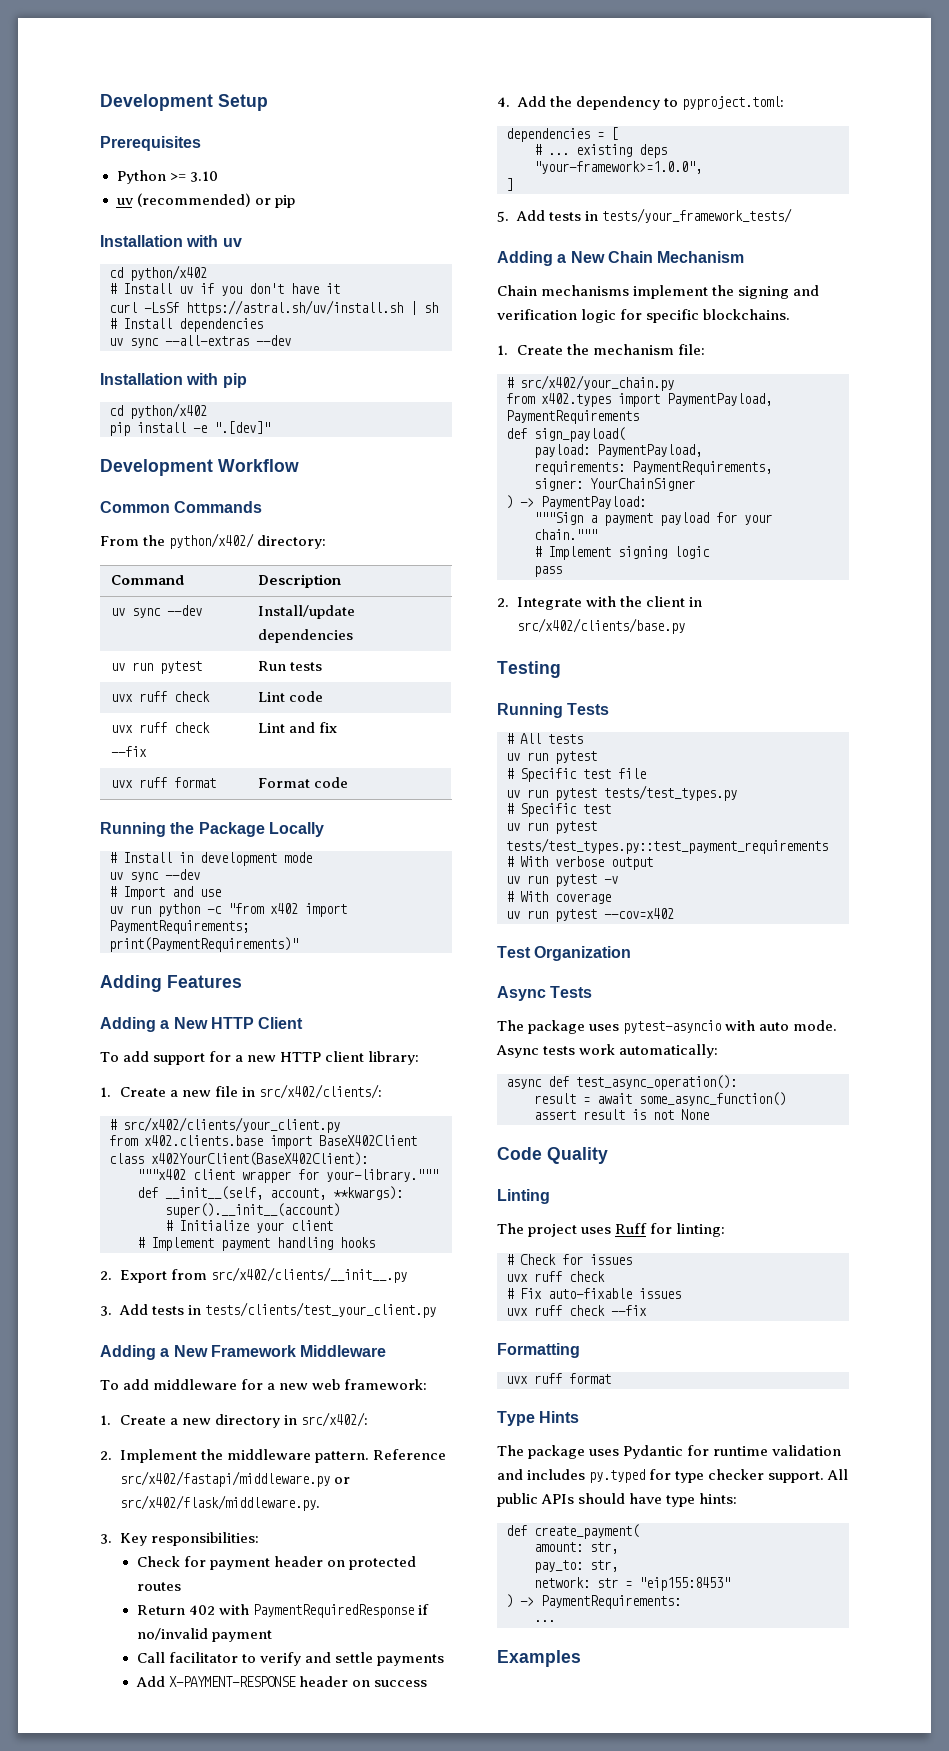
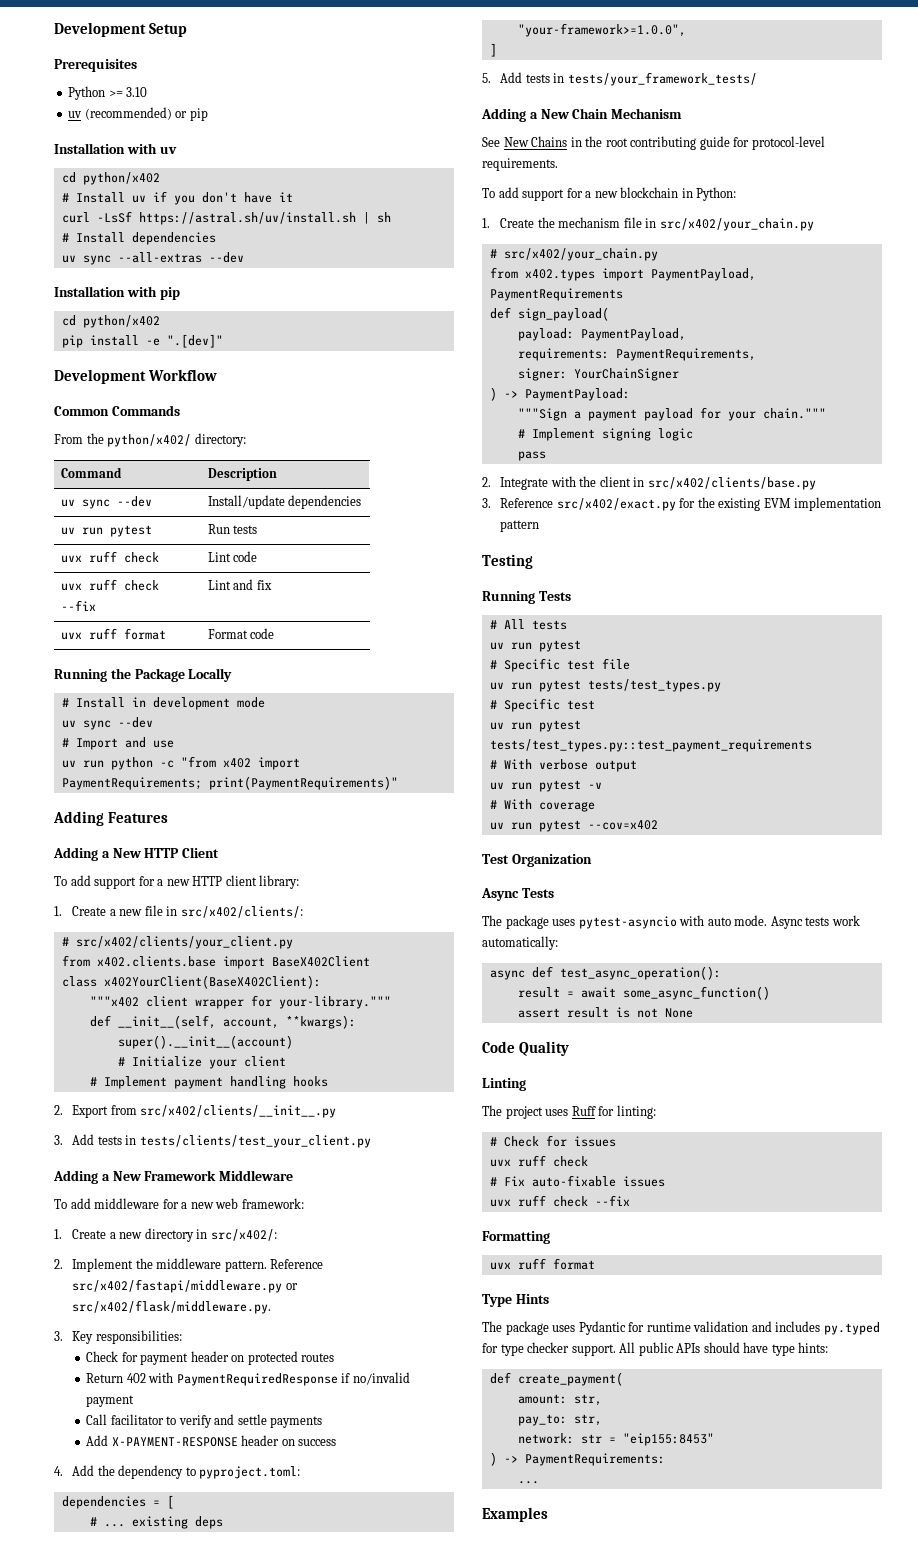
- Chain mechanisms implement the signing and verification logic for specific blockchains.
+ See New Chains in the root contributing guide for protocol-level requirements.
+ To add support for a new blockchain in Python:
- 1. Create the mechanism file:
+ 1. Create the mechanism file in src/x402/your_chain.py
+ 3. Reference src/x402/exact.py for the existing EVM implementation pattern

